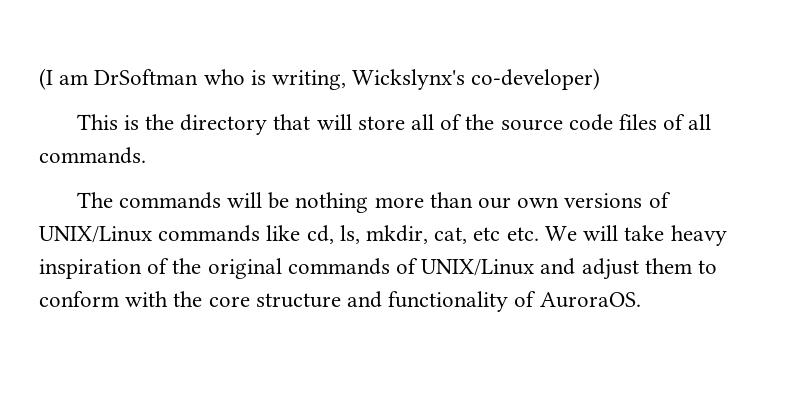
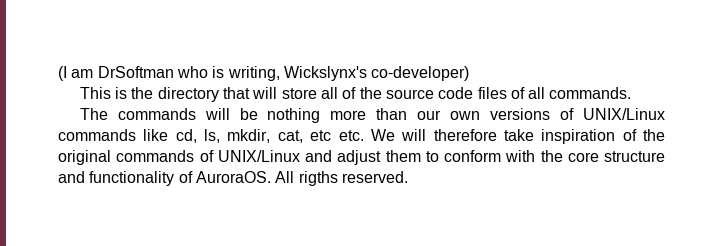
- The commands will be nothing more than our own versions of UNIX/Linux commands like cd, ls, mkdir, cat, etc etc. We will take heavy inspiration of the original commands of UNIX/Linux and adjust them to conform with the core structure and functionality of AuroraOS.
+ The commands will be nothing more than our own versions of UNIX/Linux commands like cd, ls, mkdir, cat, etc etc. We will therefore take inspiration of the original commands of UNIX/Linux and adjust them to conform with the core structure and functionality of AuroraOS.
+ All rigths reserved.

